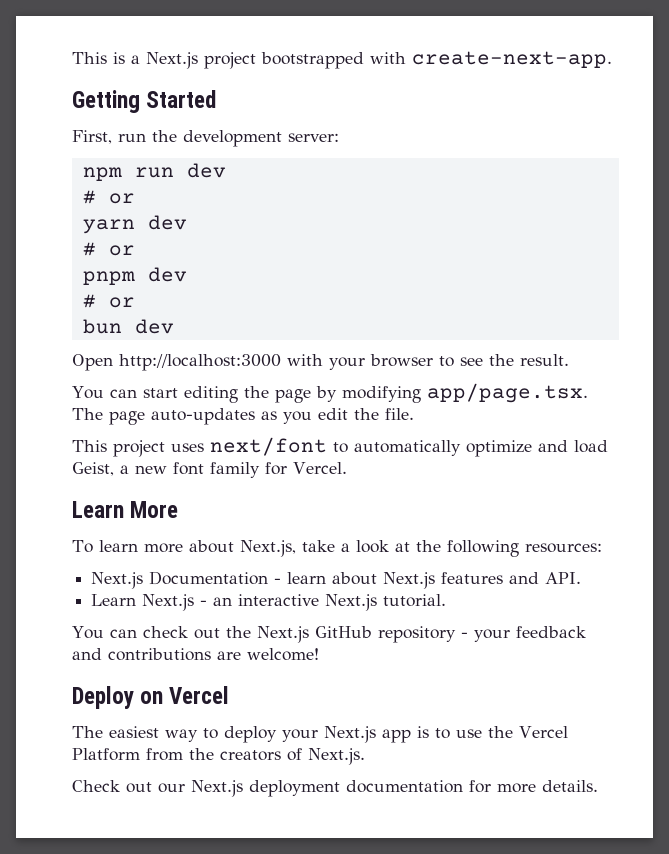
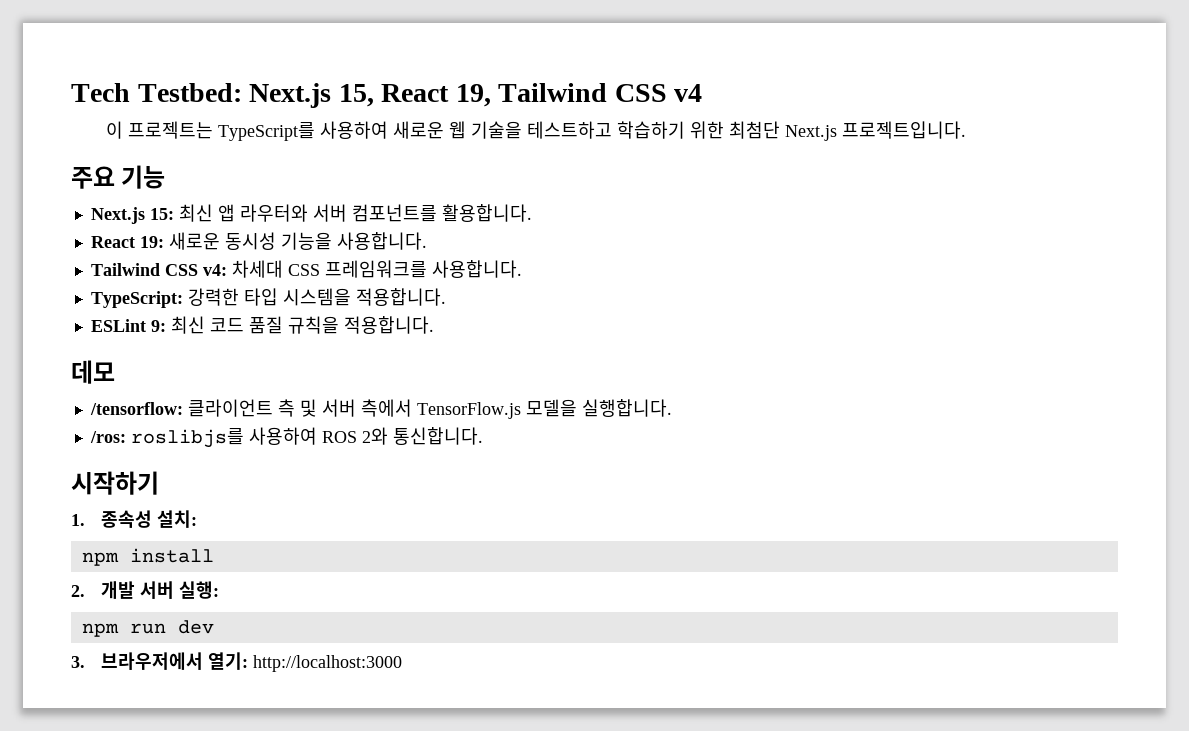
- This is a Next.js project bootstrapped with create-next-app.
- Getting Started
- First, run the development server:
+ Tech Testbed: Next.js 15, React 19, Tailwind CSS v4
+ 이 프로젝트는 TypeScript를 사용하여 새로운 웹 기술을 테스트하고 학습하기 위한 최첨단 Next.js 프로젝트입니다.
+ 주요 기능
+ Next.js 15: 최신 앱 라우터와 서버 컴포넌트를 활용합니다.
+ React 19: 새로운 동시성 기능을 사용합니다.
+ Tailwind CSS v4: 차세대 CSS 프레임워크를 사용합니다.
+ TypeScript: 강력한 타입 시스템을 적용합니다.
+ ESLint 9: 최신 코드 품질 규칙을 적용합니다.
+ 데모
+ /tensorflow: 클라이언트 측 및 서버 측에서 TensorFlow.js 모델을 실행합니다.
+ /ros: roslibjs를 사용하여 ROS 2와 통신합니다.
+ 시작하기
+ 1. 종속성 설치:
+ npm install
+ 2. 개발 서버 실행:
  npm run dev
- # or
- yarn dev
- # or
- pnpm dev
- # or
- bun dev
- Open http://localhost:3000 with your browser to see the result.
- You can start editing the page by modifying app/page.tsx. The page auto-updates as you edit the file.
- This project uses next/font to automatically optimize and load Geist, a new font family for Vercel.
- Learn More
- To learn more about Next.js, take a look at the following resources:
- Next.js Documentation - learn about Next.js features and API.
- Learn Next.js - an interactive Next.js tutorial.
- You can check out the Next.js GitHub repository - your feedback and contributions are welcome!
- Deploy on Vercel
- The easiest way to deploy your Next.js app is to use the Vercel Platform from the creators of Next.js.
- Check out our Next.js deployment documentation for more details.
+ 3. 브라우저에서 열기: http://localhost:3000

